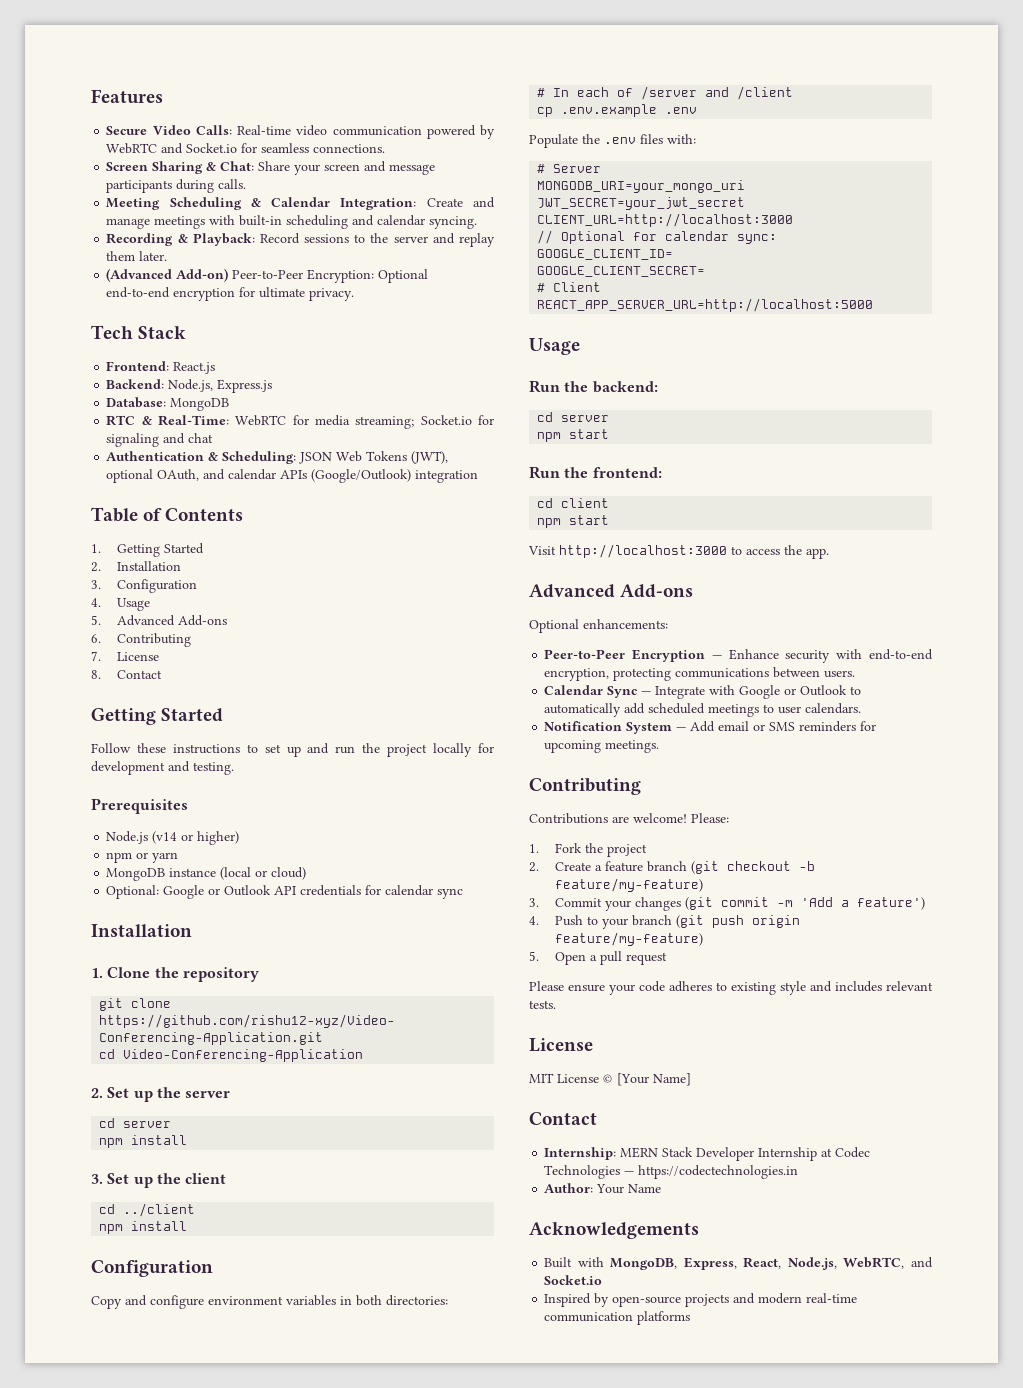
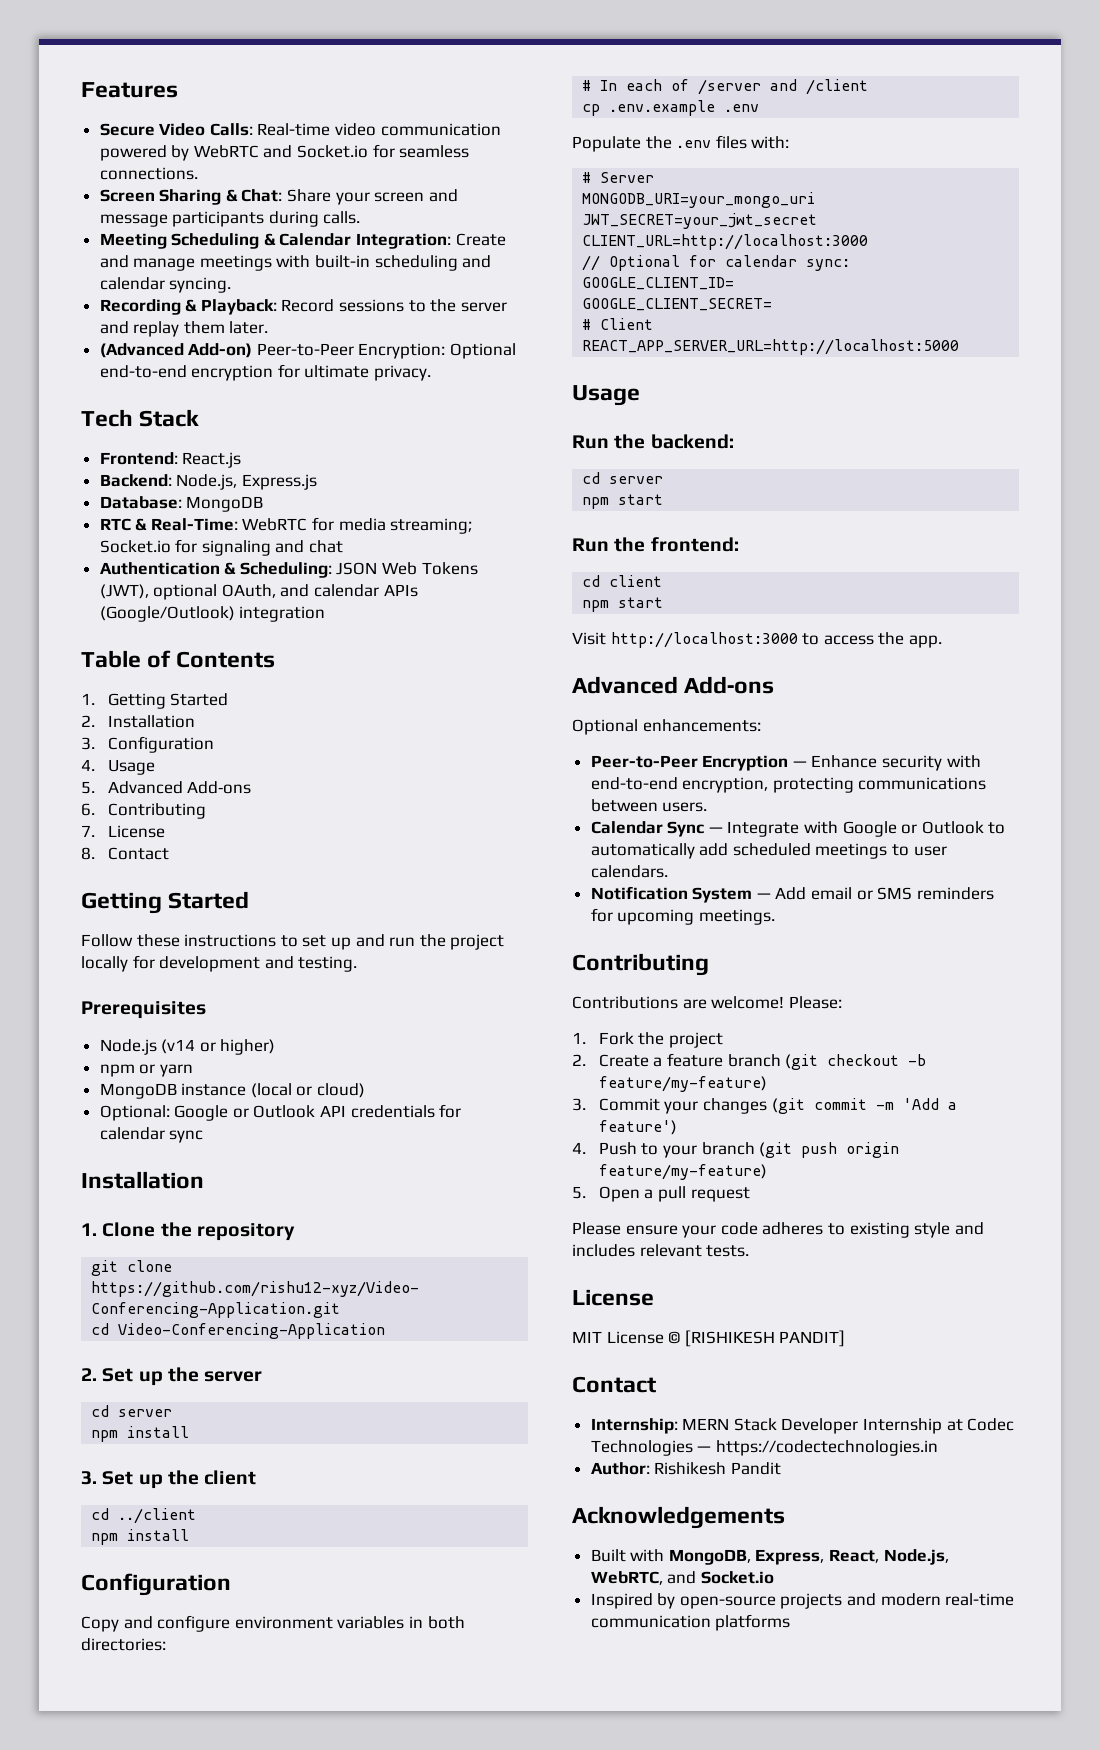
- MIT License © [Your Name]
+ MIT License © [RISHIKESH PANDIT]
- Author: Your Name
+ Author: Rishikesh Pandit

